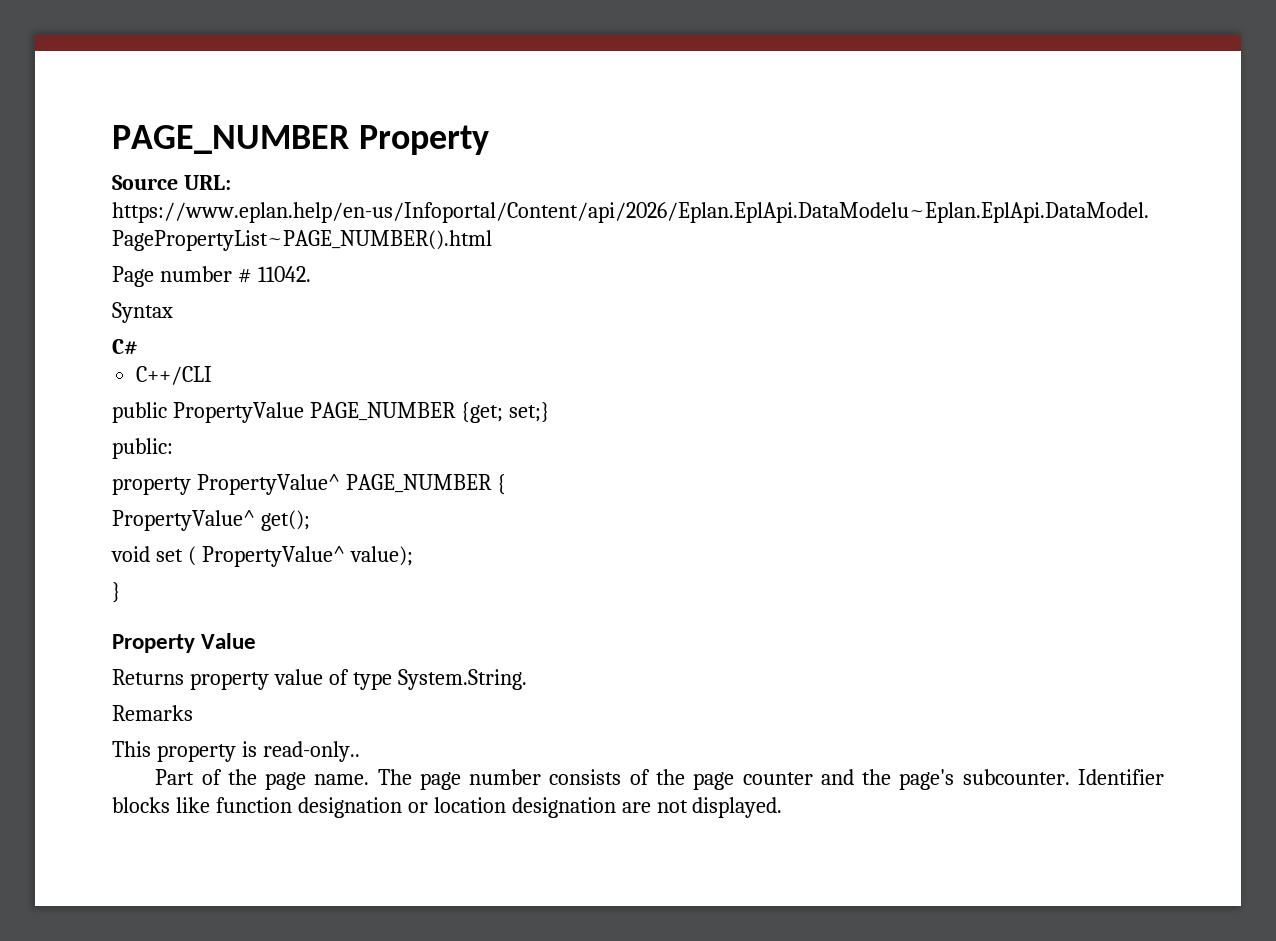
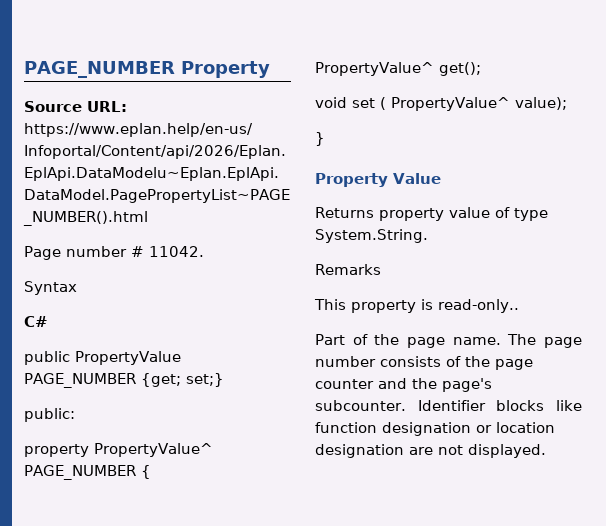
- C++/CLI

